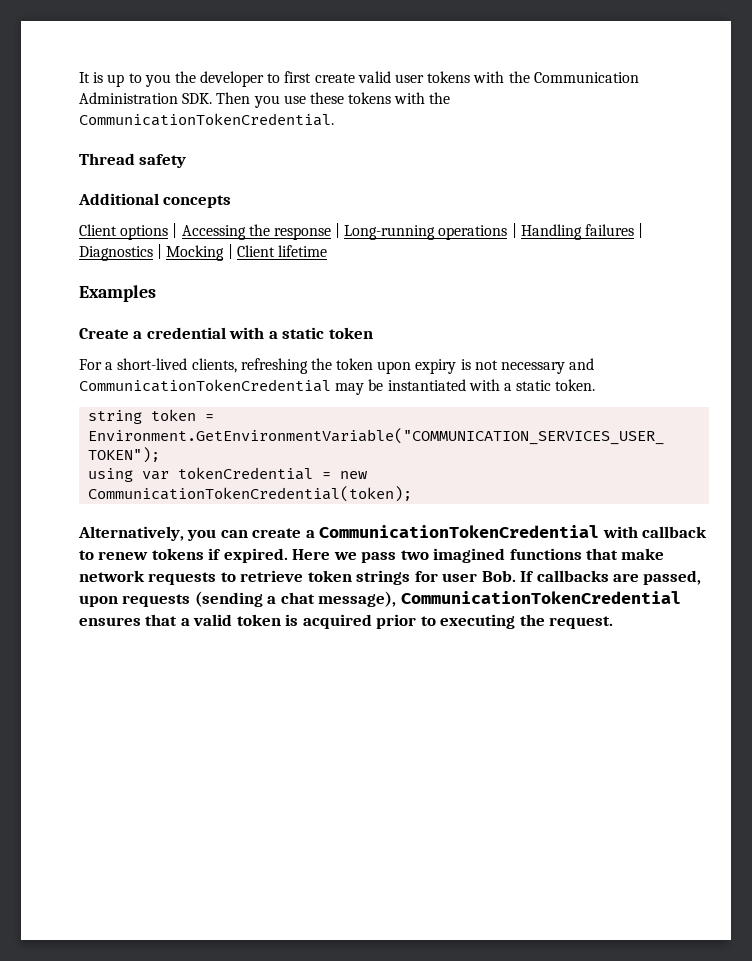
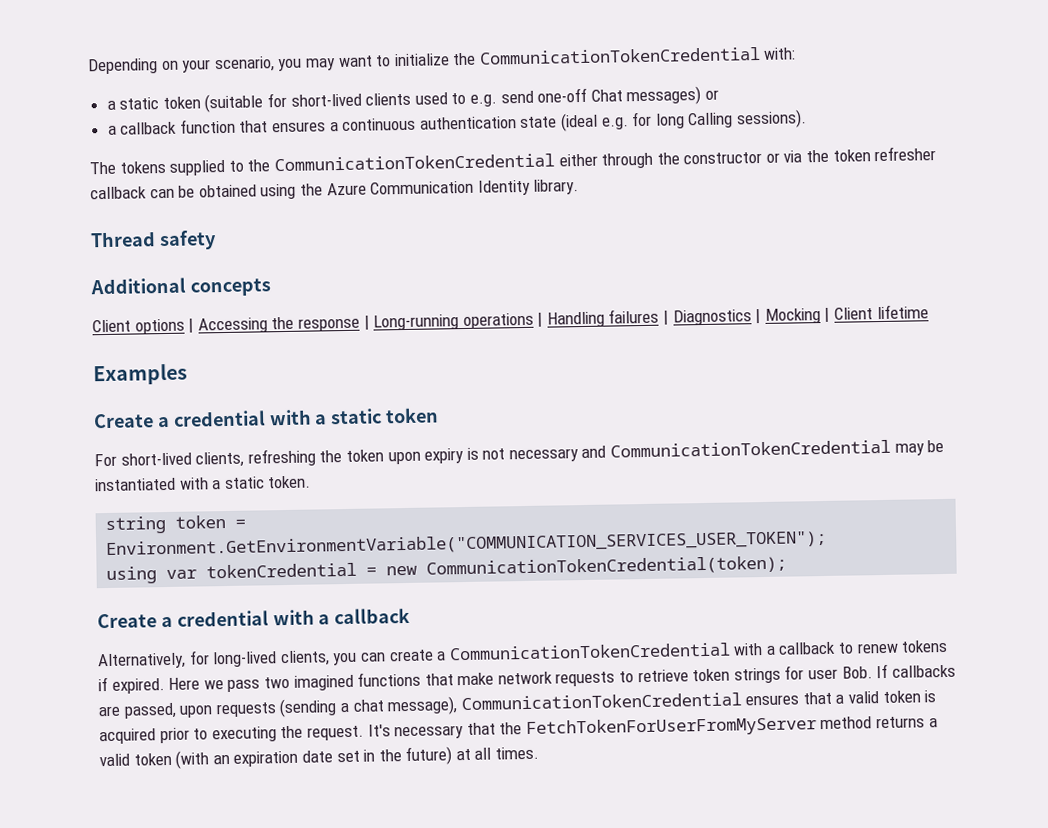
- It is up to you the developer to first create valid user tokens with the Communication Administration SDK. Then you use these tokens with the CommunicationTokenCredential.
+ Depending on your scenario, you may want to initialize the CommunicationTokenCredential with:
+ a static token (suitable for short-lived clients used to e.g. send one-off Chat messages) or
+ a callback function that ensures a continuous authentication state (ideal e.g. for long Calling sessions).
+ The tokens supplied to the CommunicationTokenCredential either through the constructor or via the token refresher callback can be obtained using the Azure Communication Identity library.
- For a short-lived clients, refreshing the token upon expiry is not necessary and CommunicationTokenCredential may be instantiated with a static token.
+ For short-lived clients, refreshing the token upon expiry is not necessary and CommunicationTokenCredential may be instantiated with a static token.
- Alternatively, you can create a CommunicationTokenCredential with callback to renew tokens if expired.
+ Create a credential with a callback
+ Alternatively, for long-lived clients, you can create a CommunicationTokenCredential with a callback to renew tokens if expired.
+ It's necessary that the FetchTokenForUserFromMyServer method returns a valid token (with an expiration date set in the future) at all times.

